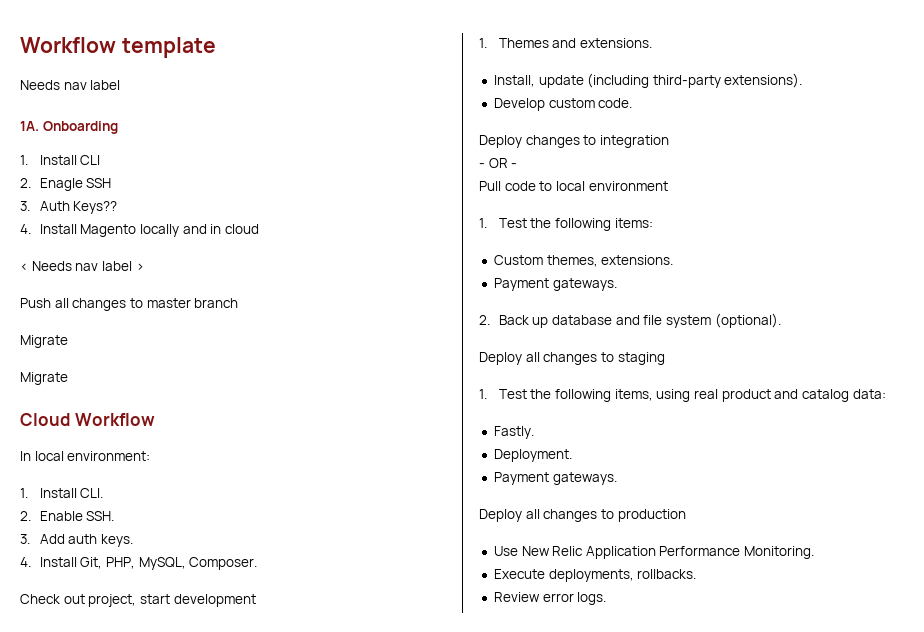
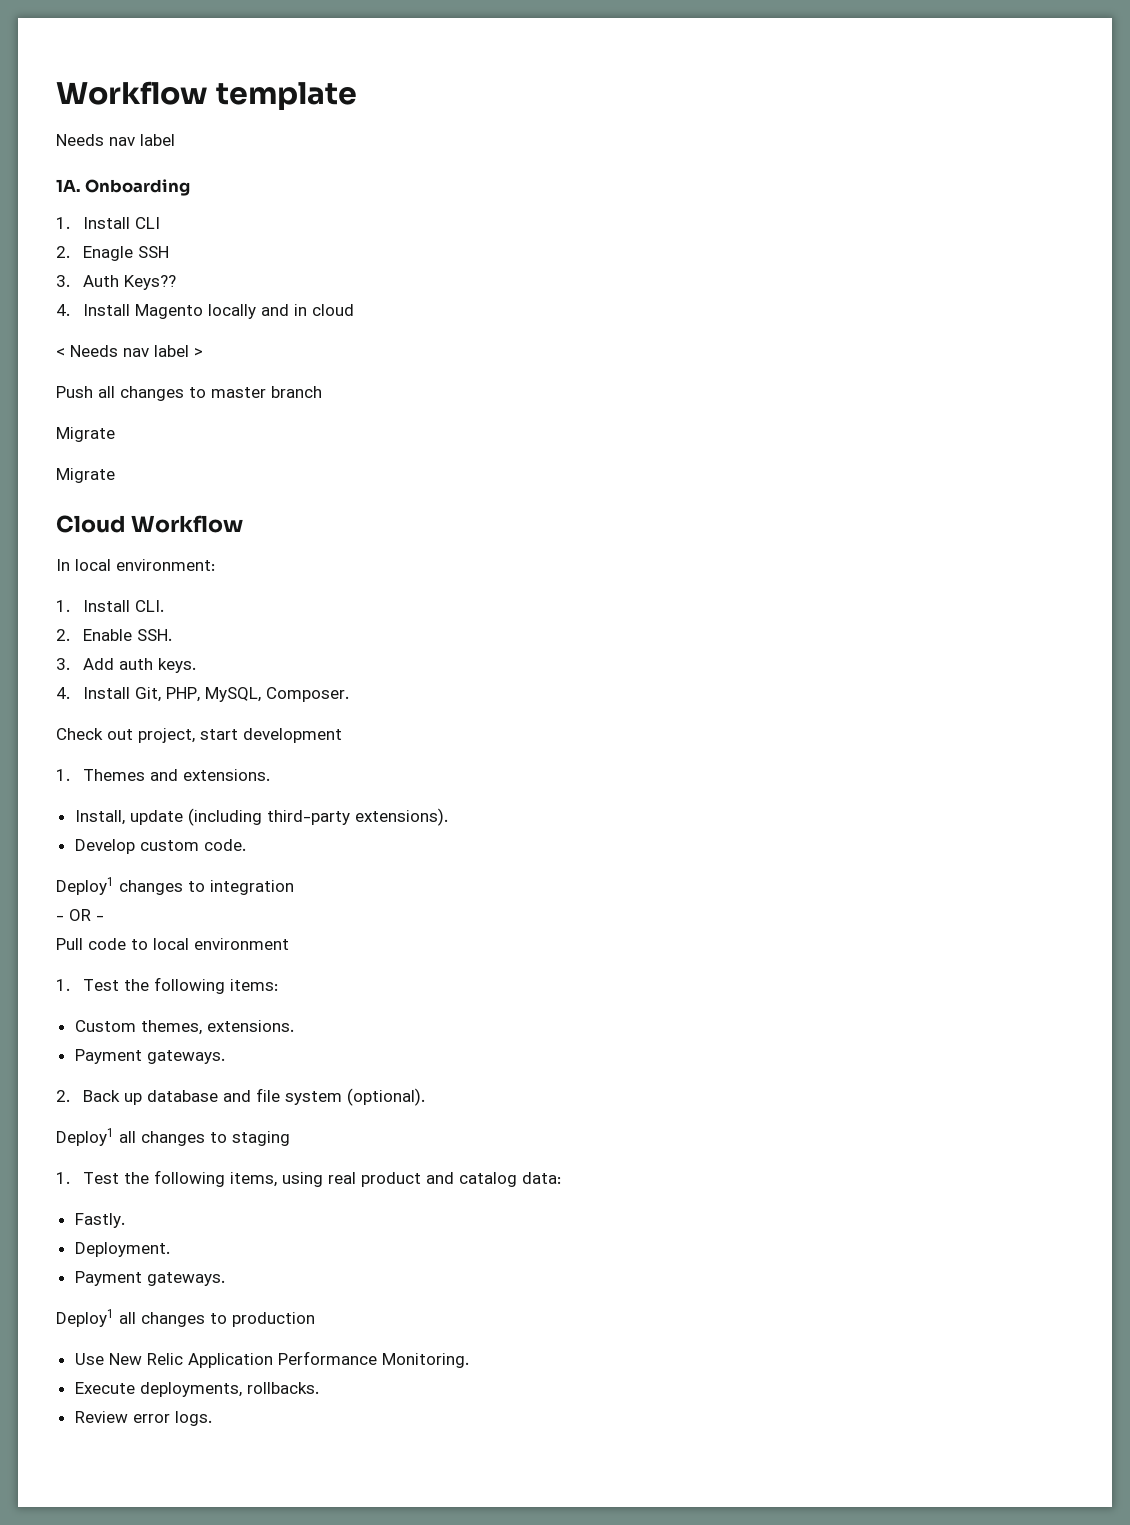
- Deploy changes to integration
+ Deploy1 changes to integration
- Deploy all changes to staging
+ Deploy1 all changes to staging
- Deploy all changes to production
+ Deploy1 all changes to production

